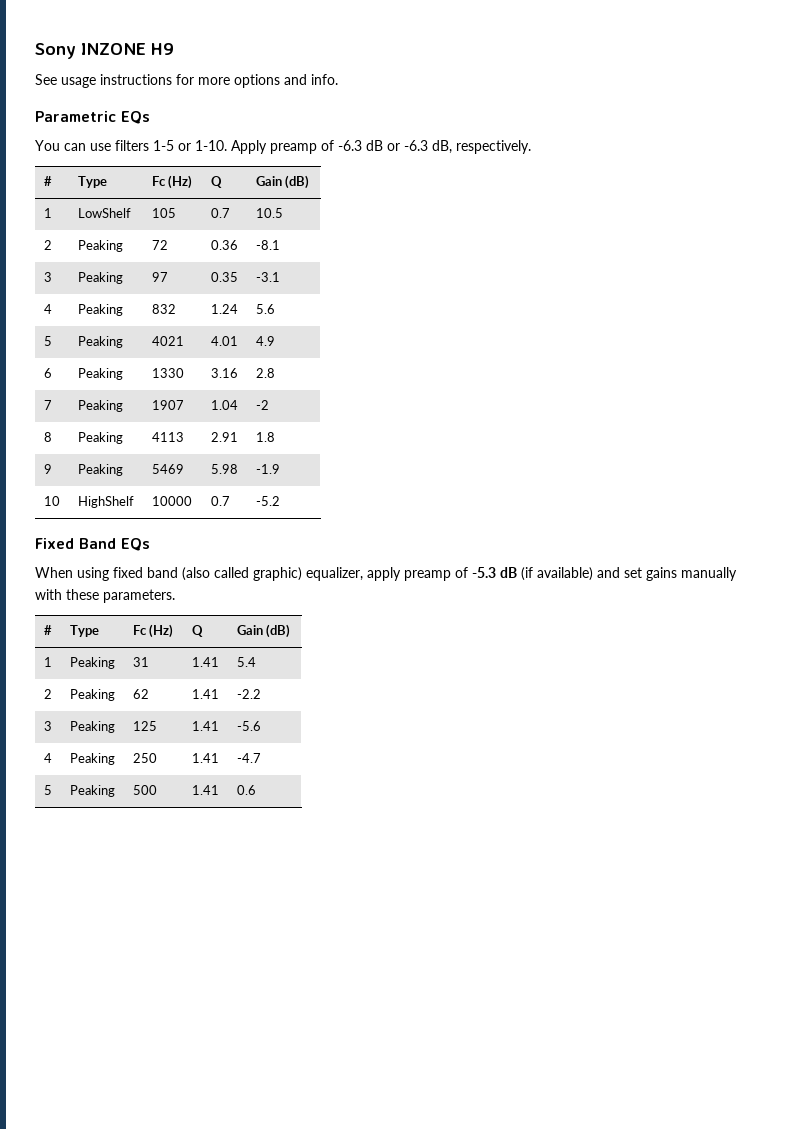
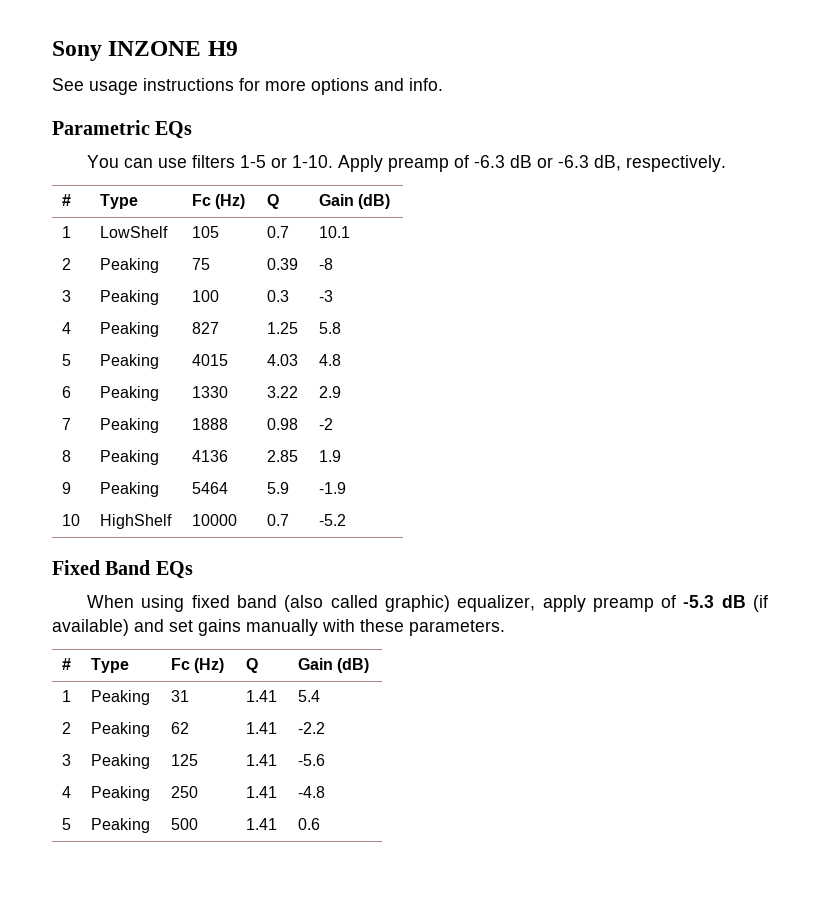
- 1 | LowShelf | 105 | 0.7 | 10.5
- 2 | Peaking | 72 | 0.36 | -8.1
- 3 | Peaking | 97 | 0.35 | -3.1
- 4 | Peaking | 832 | 1.24 | 5.6
- 5 | Peaking | 4021 | 4.01 | 4.9
+ 1 | LowShelf | 105 | 0.7 | 10.1
+ 2 | Peaking | 75 | 0.39 | -8
+ 3 | Peaking | 100 | 0.3 | -3
+ 4 | Peaking | 827 | 1.25 | 5.8
+ 5 | Peaking | 4015 | 4.03 | 4.8
- 6 | Peaking | 1330 | 3.16 | 2.8
+ 6 | Peaking | 1330 | 3.22 | 2.9
- 7 | Peaking | 1907 | 1.04 | -2
+ 7 | Peaking | 1888 | 0.98 | -2
- 8 | Peaking | 4113 | 2.91 | 1.8
+ 8 | Peaking | 4136 | 2.85 | 1.9
- 9 | Peaking | 5469 | 5.98 | -1.9
+ 9 | Peaking | 5464 | 5.9 | -1.9
- 4 | Peaking | 250 | 1.41 | -4.7
+ 4 | Peaking | 250 | 1.41 | -4.8

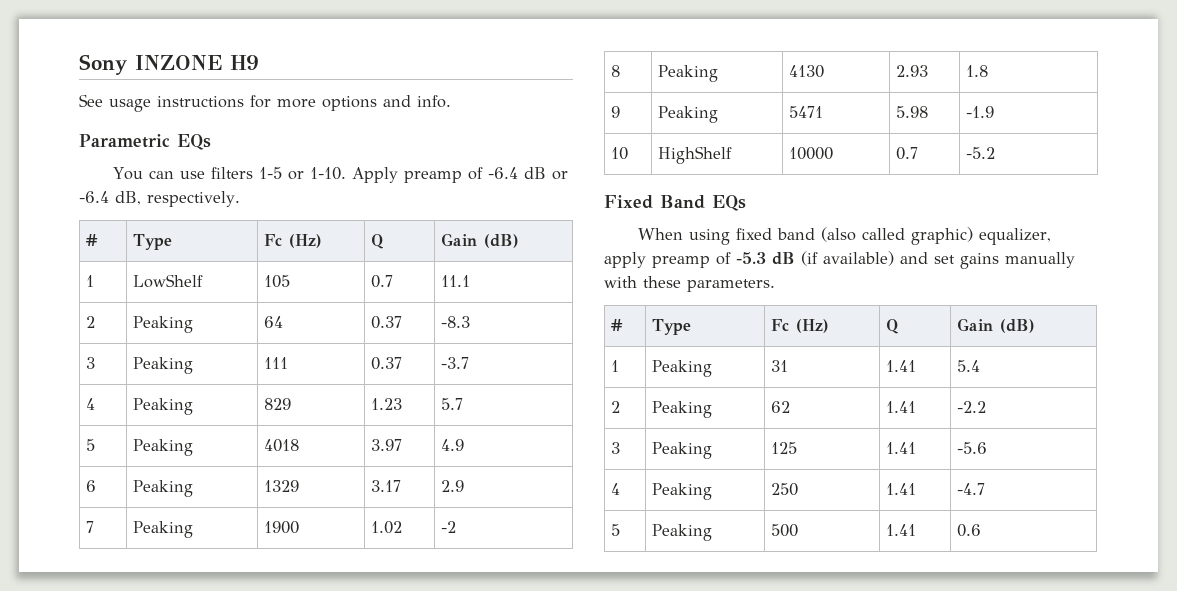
- Apply preamp of -6.3 dB or -6.3 dB, respectively.
+ Apply preamp of -6.4 dB or -6.4 dB, respectively.
- 1 | LowShelf | 105 | 0.7 | 10.1
- 2 | Peaking | 75 | 0.39 | -8
- 3 | Peaking | 100 | 0.3 | -3
- 4 | Peaking | 827 | 1.25 | 5.8
- 5 | Peaking | 4015 | 4.03 | 4.8
+ 1 | LowShelf | 105 | 0.7 | 11.1
+ 2 | Peaking | 64 | 0.37 | -8.3
+ 3 | Peaking | 111 | 0.37 | -3.7
+ 4 | Peaking | 829 | 1.23 | 5.7
+ 5 | Peaking | 4018 | 3.97 | 4.9
- 6 | Peaking | 1330 | 3.22 | 2.9
+ 6 | Peaking | 1329 | 3.17 | 2.9
- 7 | Peaking | 1888 | 0.98 | -2
+ 7 | Peaking | 1900 | 1.02 | -2
- 8 | Peaking | 4136 | 2.85 | 1.9
+ 8 | Peaking | 4130 | 2.93 | 1.8
- 9 | Peaking | 5464 | 5.9 | -1.9
+ 9 | Peaking | 5471 | 5.98 | -1.9
- 4 | Peaking | 250 | 1.41 | -4.8
+ 4 | Peaking | 250 | 1.41 | -4.7

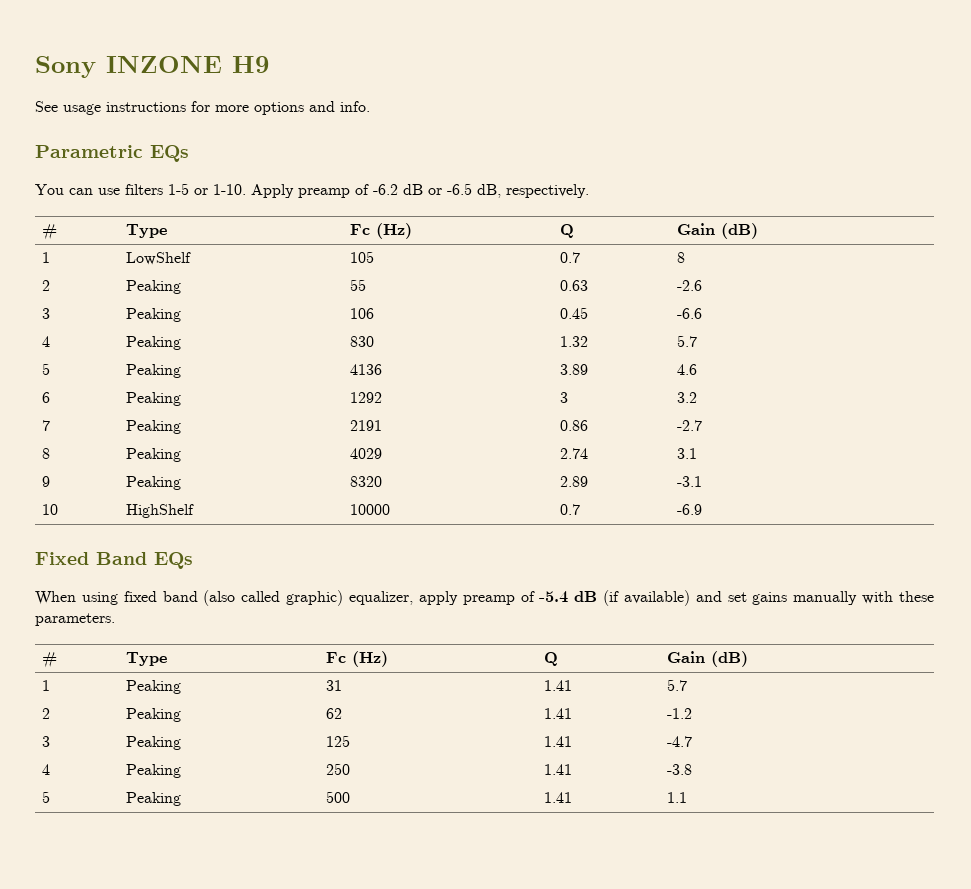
- Apply preamp of -6.4 dB or -6.4 dB, respectively.
+ Apply preamp of -6.2 dB or -6.5 dB, respectively.
- 1 | LowShelf | 105 | 0.7 | 11.1
- 2 | Peaking | 64 | 0.37 | -8.3
- 3 | Peaking | 111 | 0.37 | -3.7
- 4 | Peaking | 829 | 1.23 | 5.7
+ 1 | LowShelf | 105 | 0.7 | 8
+ 2 | Peaking | 55 | 0.63 | -2.6
+ 3 | Peaking | 106 | 0.45 | -6.6
+ 4 | Peaking | 830 | 1.32 | 5.7
- 5 | Peaking | 4018 | 3.97 | 4.9
+ 5 | Peaking | 4136 | 3.89 | 4.6
- 6 | Peaking | 1329 | 3.17 | 2.9
+ 6 | Peaking | 1292 | 3 | 3.2
- 7 | Peaking | 1900 | 1.02 | -2
+ 7 | Peaking | 2191 | 0.86 | -2.7
- 8 | Peaking | 4130 | 2.93 | 1.8
+ 8 | Peaking | 4029 | 2.74 | 3.1
- 9 | Peaking | 5471 | 5.98 | -1.9
+ 9 | Peaking | 8320 | 2.89 | -3.1
- 10 | HighShelf | 10000 | 0.7 | -5.2
+ 10 | HighShelf | 10000 | 0.7 | -6.9
- When using fixed band (also called graphic) equalizer, apply preamp of -5.3 dB (if available) and set gains manually with these parameters.
+ When using fixed band (also called graphic) equalizer, apply preamp of -5.4 dB (if available) and set gains manually with these parameters.
- 1 | Peaking | 31 | 1.41 | 5.4
+ 1 | Peaking | 31 | 1.41 | 5.7
- 2 | Peaking | 62 | 1.41 | -2.2
+ 2 | Peaking | 62 | 1.41 | -1.2
- 3 | Peaking | 125 | 1.41 | -5.6
+ 3 | Peaking | 125 | 1.41 | -4.7
- 4 | Peaking | 250 | 1.41 | -4.7
+ 4 | Peaking | 250 | 1.41 | -3.8
- 5 | Peaking | 500 | 1.41 | 0.6
+ 5 | Peaking | 500 | 1.41 | 1.1

